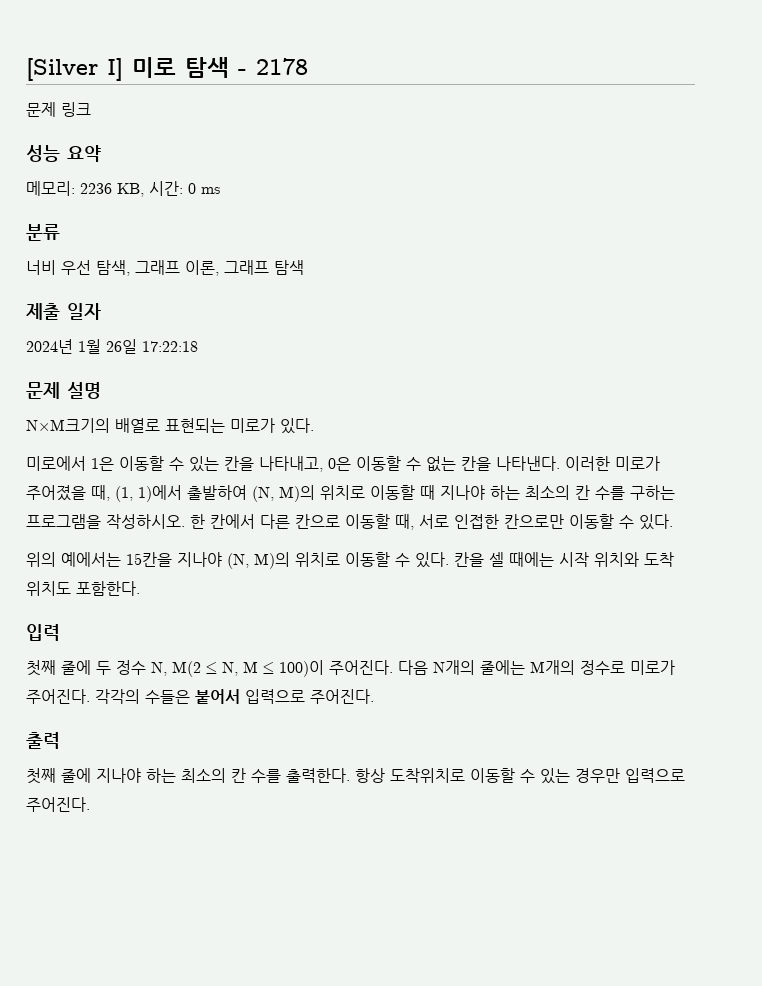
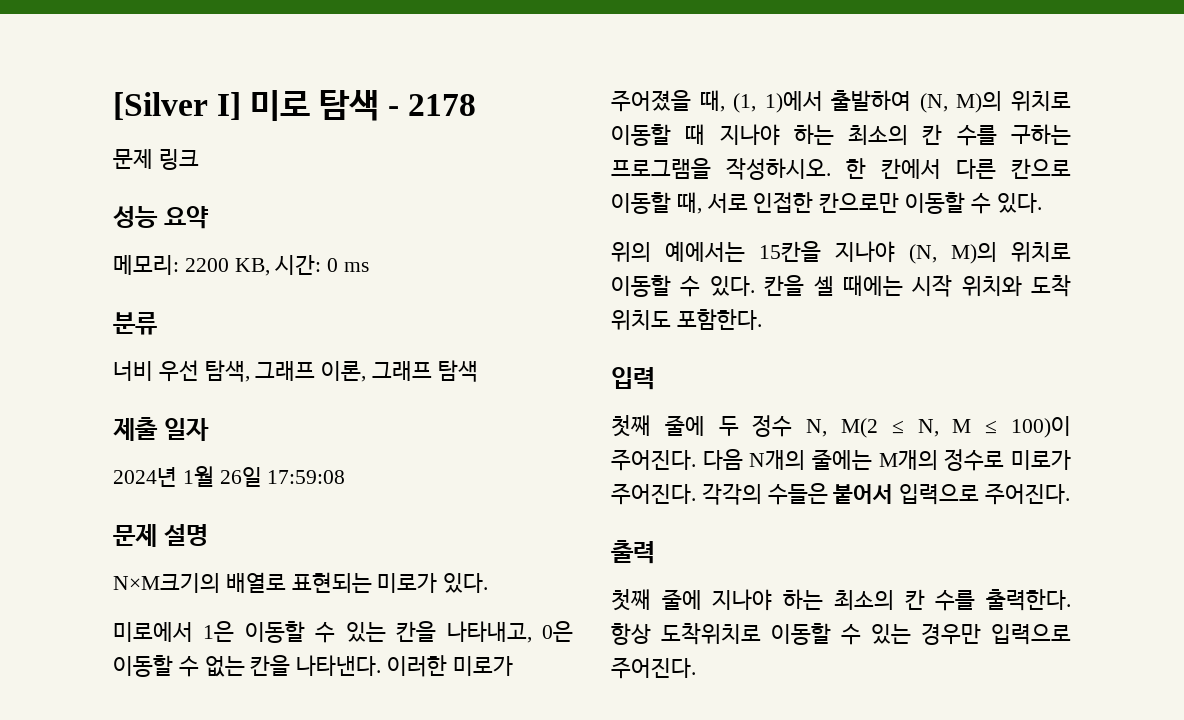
- 메모리: 2236 KB, 시간: 0 ms
+ 메모리: 2200 KB, 시간: 0 ms
- 2024년 1월 26일 17:22:18
+ 2024년 1월 26일 17:59:08

